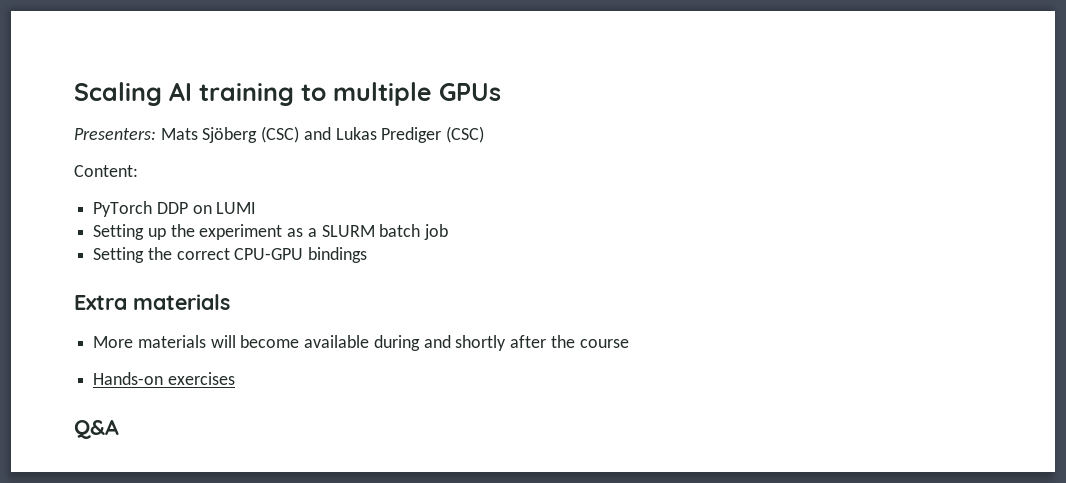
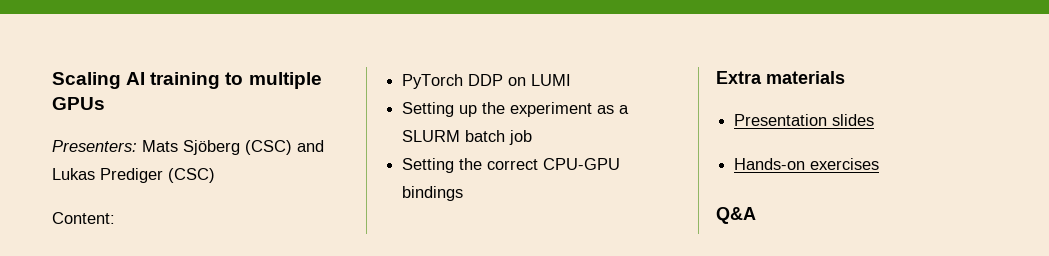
- More materials will become available during and shortly after the course
+ Presentation slides

